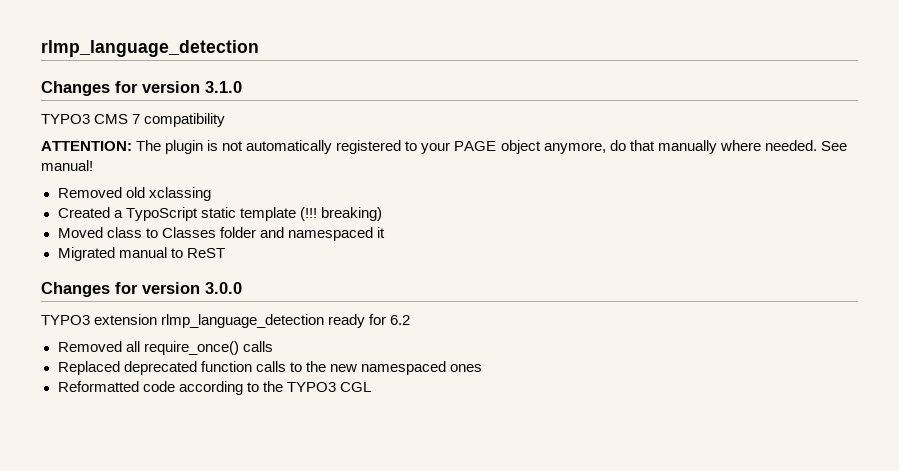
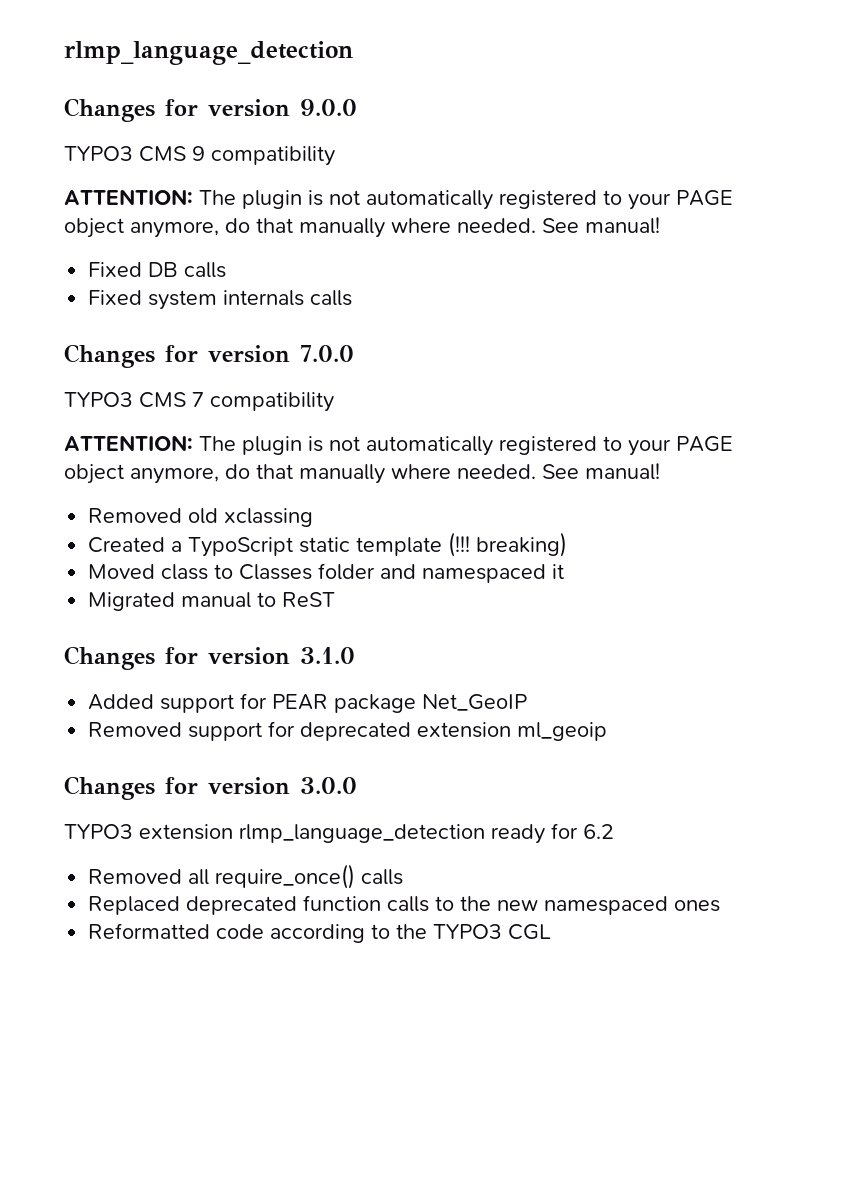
- Changes for version 3.1.0
+ Changes for version 9.0.0
+ TYPO3 CMS 9 compatibility
+ ATTENTION: The plugin is not automatically registered to your PAGE object anymore, do that manually where needed. See manual!
+ Fixed DB calls
+ Fixed system internals calls
+ Changes for version 7.0.0
+ Changes for version 3.1.0
+ Added support for PEAR package Net_GeoIP
+ Removed support for deprecated extension ml_geoip

